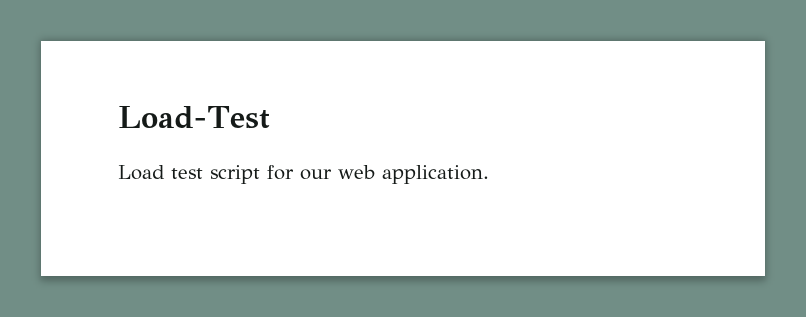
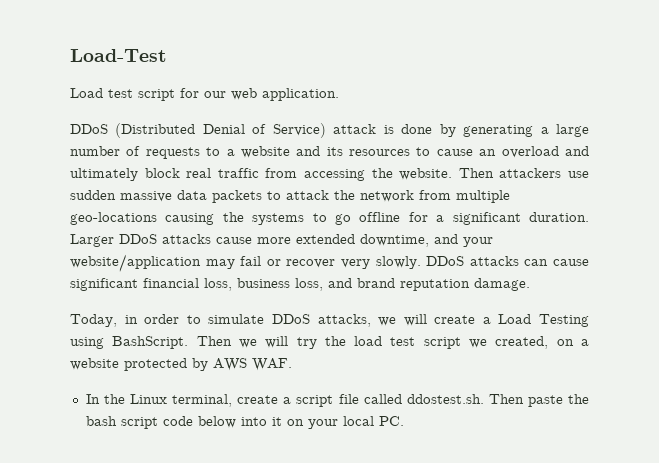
+ DDoS (Distributed Denial of Service) attack is done by generating a large number of requests to a website and its resources to cause an overload and ultimately block real traffic from accessing the website. Then attackers use sudden massive data packets to attack the network from multiple geo-locations causing the systems to go offline for a significant duration. Larger DDoS attacks cause more extended downtime, and your website/application may fail or recover very slowly. DDoS attacks can cause significant financial loss, business loss, and brand reputation damage.
+ Today, in order to simulate DDoS attacks, we will create a Load Testing using BashScript. Then we will try the load test script we created, on a website protected by AWS WAF.
+ In the Linux terminal, create a script file called ddostest.sh. Then paste the bash script code below into it on your local PC.

